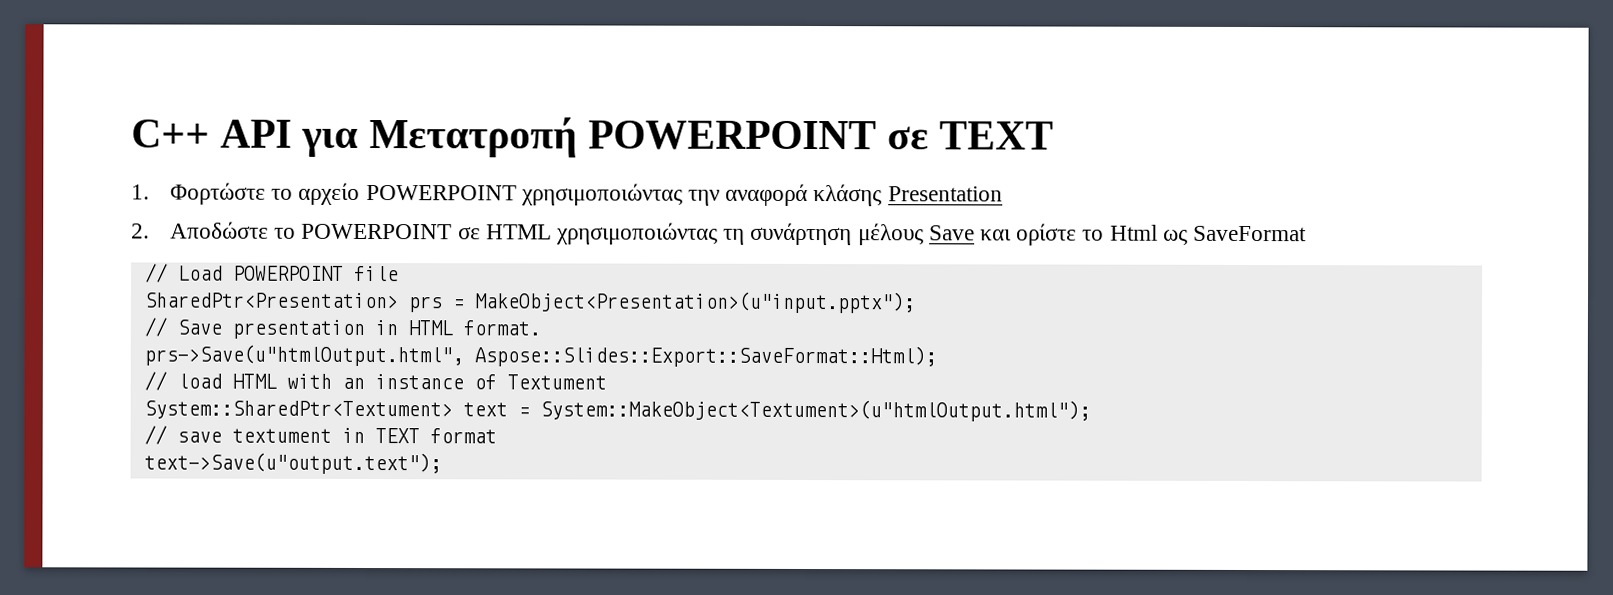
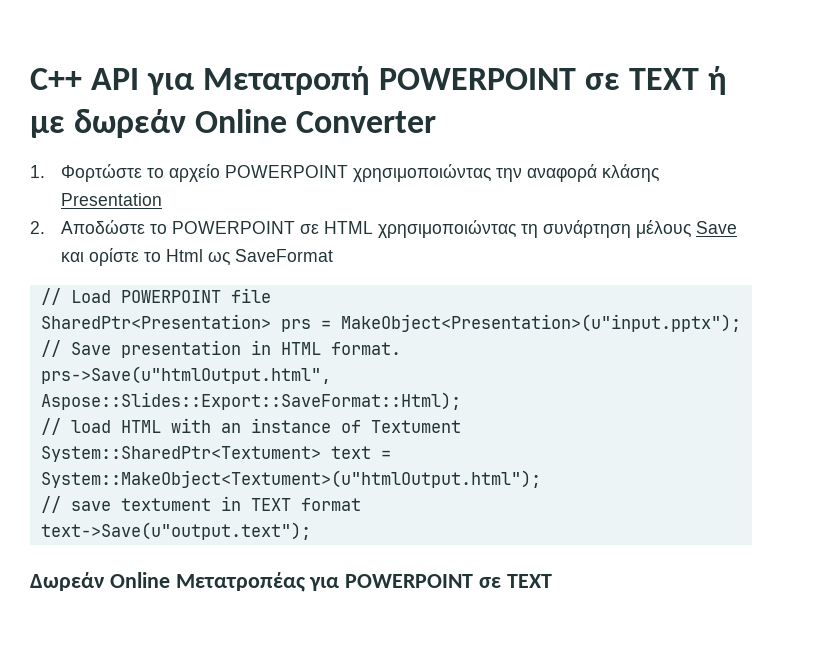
- C++ API για Μετατροπή POWERPOINT σε TEXT
+ C++ API για Μετατροπή POWERPOINT σε TEXT ή με δωρεάν Online Converter
+ Δωρεάν Online Μετατροπέας για POWERPOINT σε TEXT

